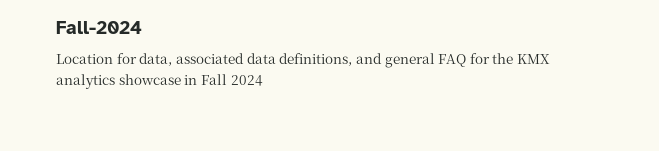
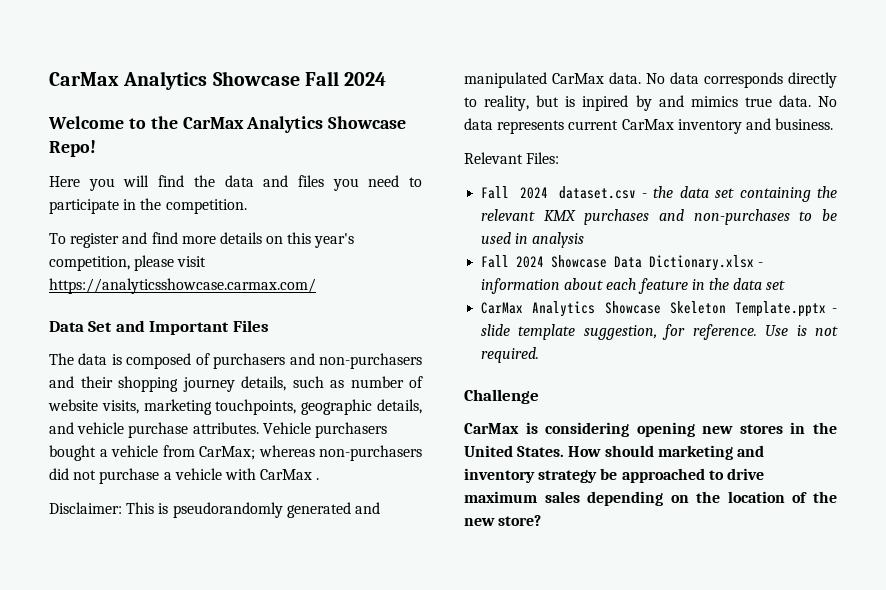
- Fall-2024
- Location for data, associated data definitions, and general FAQ for the KMX analytics showcase in Fall 2024
+ CarMax Analytics Showcase Fall 2024
+ Welcome to the CarMax Analytics Showcase Repo!
+ Here you will find the data and files you need to participate in the competition.
+ To register and find more details on this year's competition, please visit https://analyticsshowcase.carmax.com/
+ Data Set and Important Files
+ The data is composed of purchasers and non-purchasers and their shopping journey details, such as number of website visits, marketing touchpoints, geographic details, and vehicle purchase attributes. Vehicle purchasers bought a vehicle from CarMax; whereas non-purchasers did not purchase a vehicle with CarMax .
+ Disclaimer: This is pseudorandomly generated and manipulated CarMax data. No data corresponds directly to reality, but is inpired by and mimics true data. No data represents current CarMax inventory and business.
+ Relevant Files:
+ Fall 2024 dataset.csv - the data set containing the relevant KMX purchases and non-purchases to be used in analysis
+ Fall 2024 Showcase Data Dictionary.xlsx - information about each feature in the data set
+ CarMax Analytics Showcase Skeleton Template.pptx - slide template suggestion, for reference. Use is not required.
+ Challenge
+ CarMax is considering opening new stores in the United States. How should marketing and inventory strategy be approached to drive maximum sales depending on the location of the new store?

